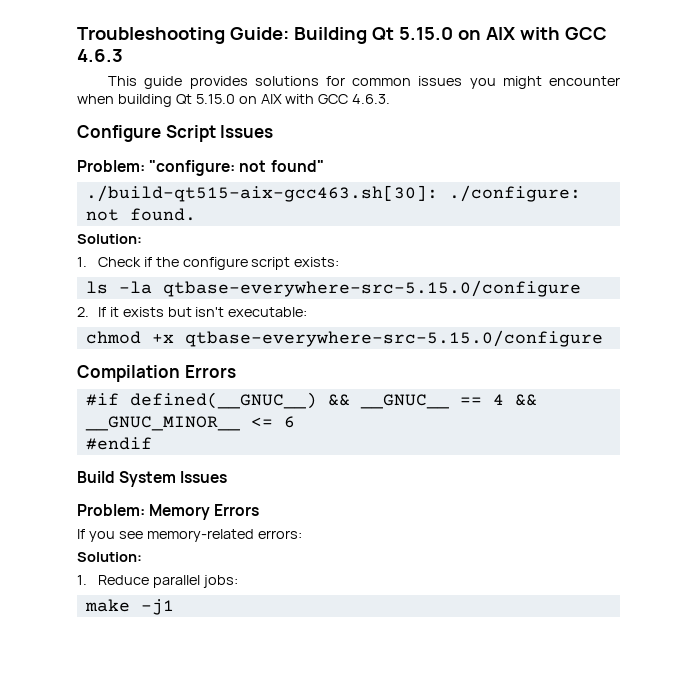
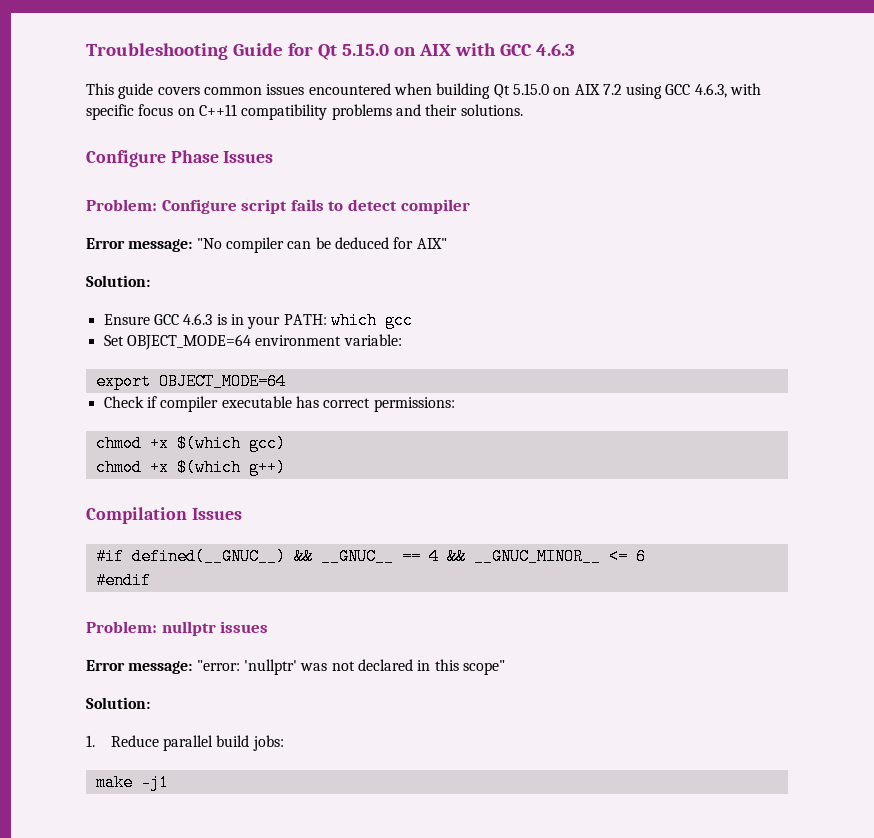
- Troubleshooting Guide: Building Qt 5.15.0 on AIX with GCC 4.6.3
+ Troubleshooting Guide for Qt 5.15.0 on AIX with GCC 4.6.3
- This guide provides solutions for common issues you might encounter when building Qt 5.15.0 on AIX with GCC 4.6.3.
- Configure Script Issues
- Problem: "configure: not found"
- ./build-qt515-aix-gcc463.sh[30]: ./configure: not found.
+ This guide covers common issues encountered when building Qt 5.15.0 on AIX 7.2 using GCC 4.6.3, with specific focus on C++11 compatibility problems and their solutions.
+ Configure Phase Issues
+ Problem: Configure script fails to detect compiler
+ Error message: "No compiler can be deduced for AIX"
  Solution:
- 1. Check if the configure script exists:
- ls -la qtbase-everywhere-src-5.15.0/configure
- 2. If it exists but isn't executable:
- chmod +x qtbase-everywhere-src-5.15.0/configure
+ Ensure GCC 4.6.3 is in your PATH: which gcc
+ Set OBJECT_MODE=64 environment variable:
+ export OBJECT_MODE=64
+ Check if compiler executable has correct permissions:
+ chmod +x $(which gcc)
+ chmod +x $(which g++)
- Compilation Errors
+ Compilation Issues
- Build System Issues
- Problem: Memory Errors
- If you see memory-related errors:
+ Problem: nullptr issues
+ Error message: "error: 'nullptr' was not declared in this scope"
- 1. Reduce parallel jobs:
+ 1. Reduce parallel build jobs:

